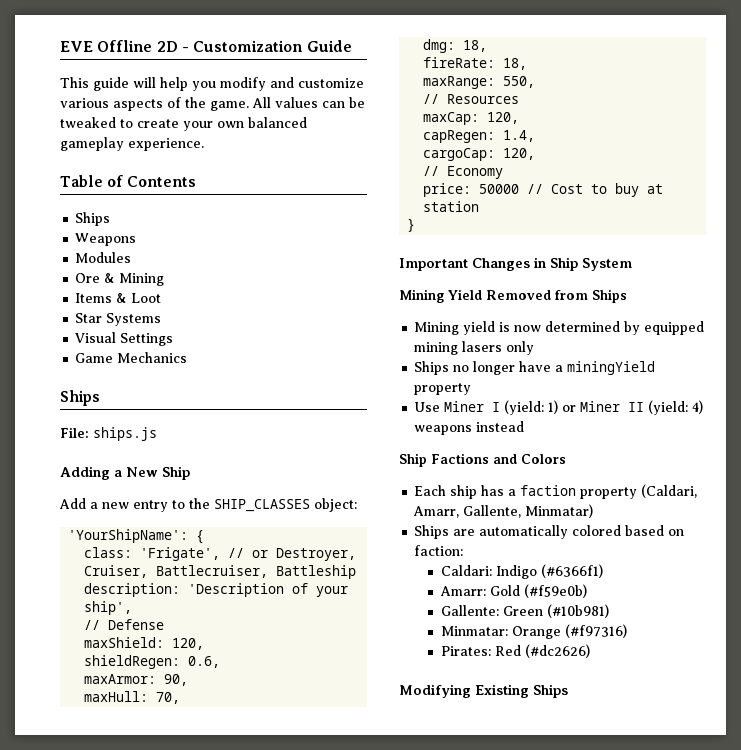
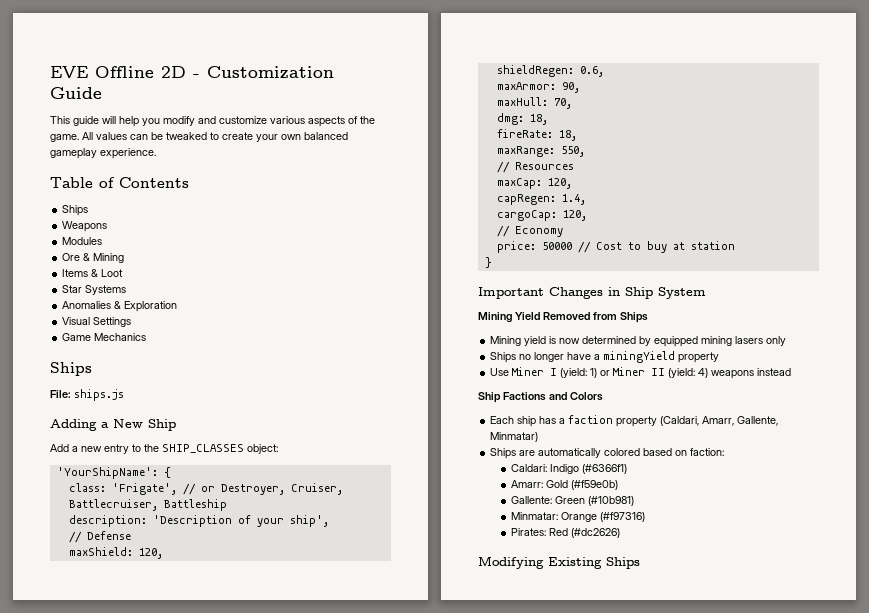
+ Anomalies & Exploration

